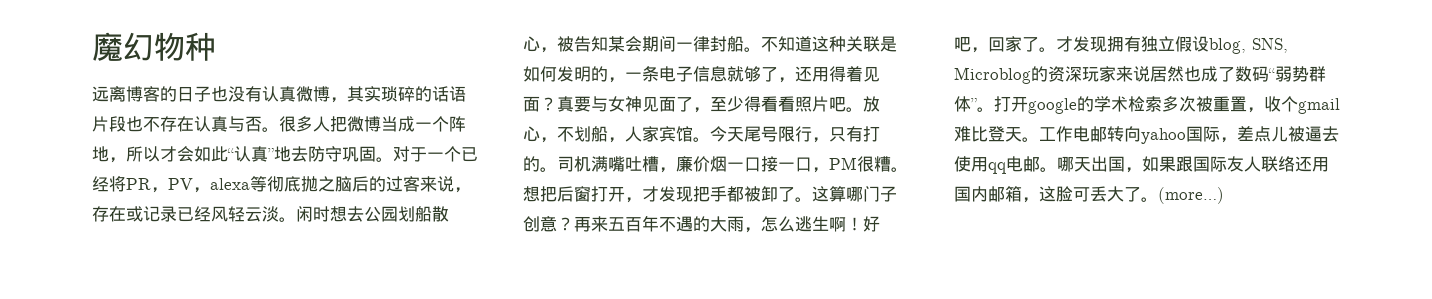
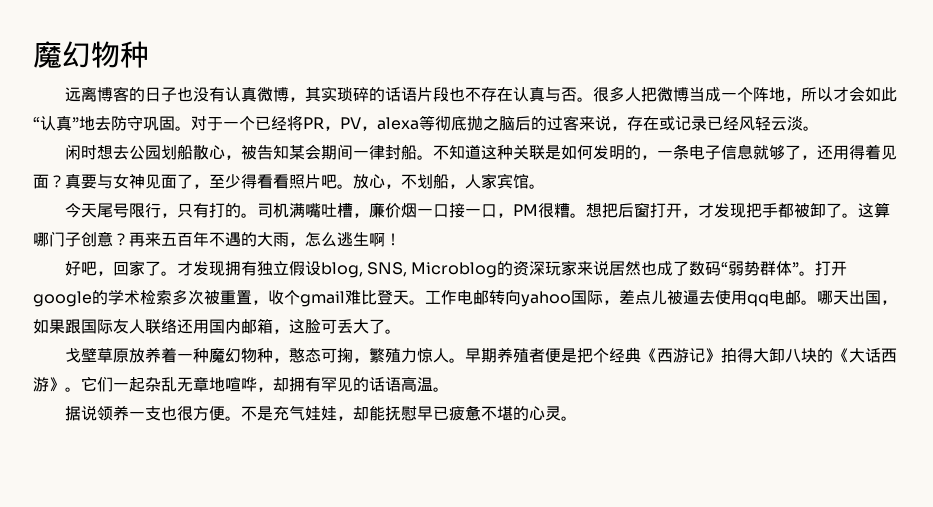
- 对于一个已经将PR，PV，alexa等彻底抛之脑后的过客来说，存在或记录已经风轻云淡。闲时想去公园划船散心，被告知某会期间一律封船。
+ 对于一个已经将PR，PV，alexa等彻底抛之脑后的过客来说，存在或记录已经风轻云淡。
+ 闲时想去公园划船散心，被告知某会期间一律封船。
- 放心，不划船，人家宾馆。今天尾号限行，只有打的。
+ 放心，不划船，人家宾馆。
+ 今天尾号限行，只有打的。
- 再来五百年不遇的大雨，怎么逃生啊！好吧，回家了。
+ 再来五百年不遇的大雨，怎么逃生啊！
+ 好吧，回家了。
- 哪天出国，如果跟国际友人联络还用国内邮箱，这脸可丢大了。(more…)
+ 哪天出国，如果跟国际友人联络还用国内邮箱，这脸可丢大了。
+ 戈壁草原放养着一种魔幻物种，憨态可掬，繁殖力惊人。早期养殖者便是把个经典《西游记》拍得大卸八块的《大话西游》。它们一起杂乱无章地喧哗，却拥有罕见的话语高温。
+ 据说领养一支也很方便。不是充气娃娃，却能抚慰早已疲惫不堪的心灵。

